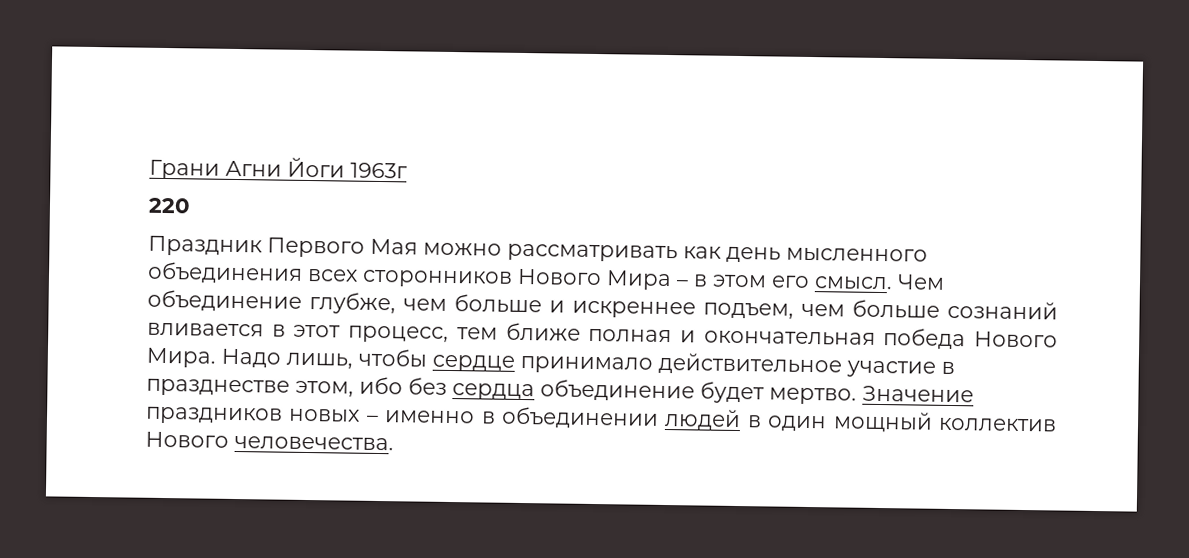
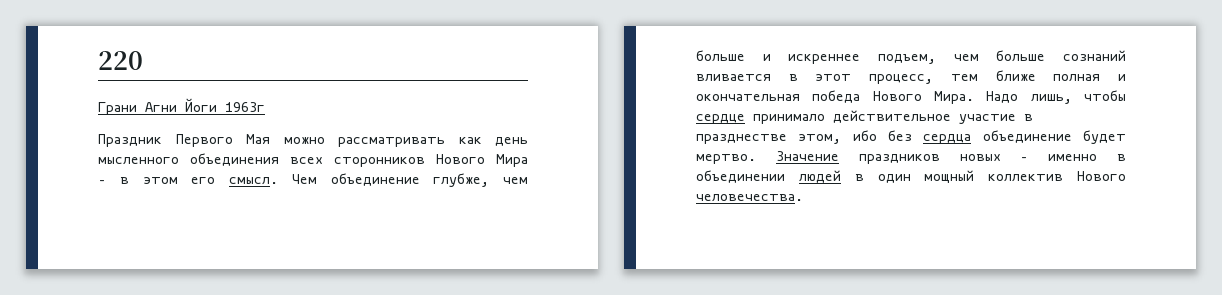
+ 220
- 220

